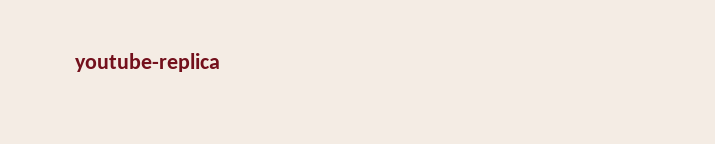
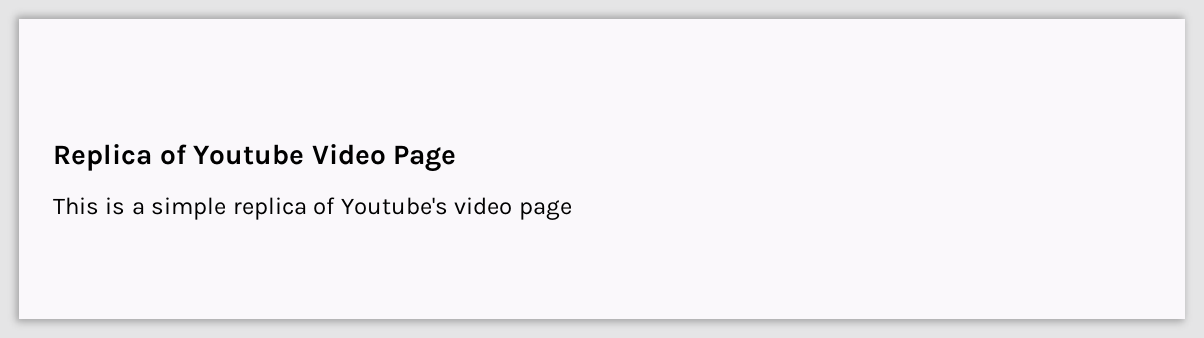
- youtube-replica
+ Replica of Youtube Video Page
+ This is a simple replica of Youtube's video page

